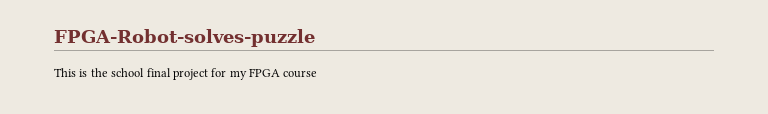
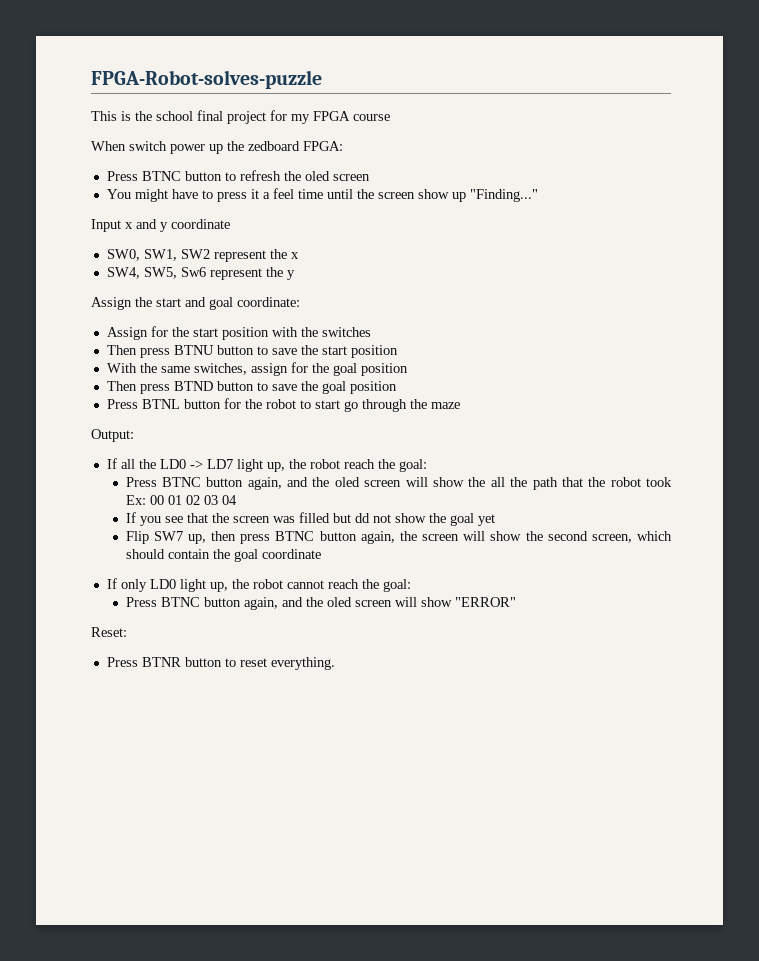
+ When switch power up the zedboard FPGA:
+ Press BTNC button to refresh the oled screen
+ You might have to press it a feel time until the screen show up "Finding..."
+ Input x and y coordinate
+ SW0, SW1, SW2 represent the x
+ SW4, SW5, Sw6 represent the y
+ Assign the start and goal coordinate:
+ Assign for the start position with the switches
+ Then press BTNU button to save the start position
+ With the same switches, assign for the goal position
+ Then press BTND button to save the goal position
+ Press BTNL button for the robot to start go through the maze
+ Output:
+ If all the LD0 -> LD7 light up, the robot reach the goal:
+ Press BTNC button again, and the oled screen will show the all the path that the robot took Ex: 00 01 02 03 04
+ If you see that the screen was filled but dd not show the goal yet
+ Flip SW7 up, then press BTNC button again, the screen will show the second screen, which should contain the goal coordinate
+ If only LD0 light up, the robot cannot reach the goal:
+ Press BTNC button again, and the oled screen will show "ERROR"
+ Reset:
+ Press BTNR button to reset everything.

